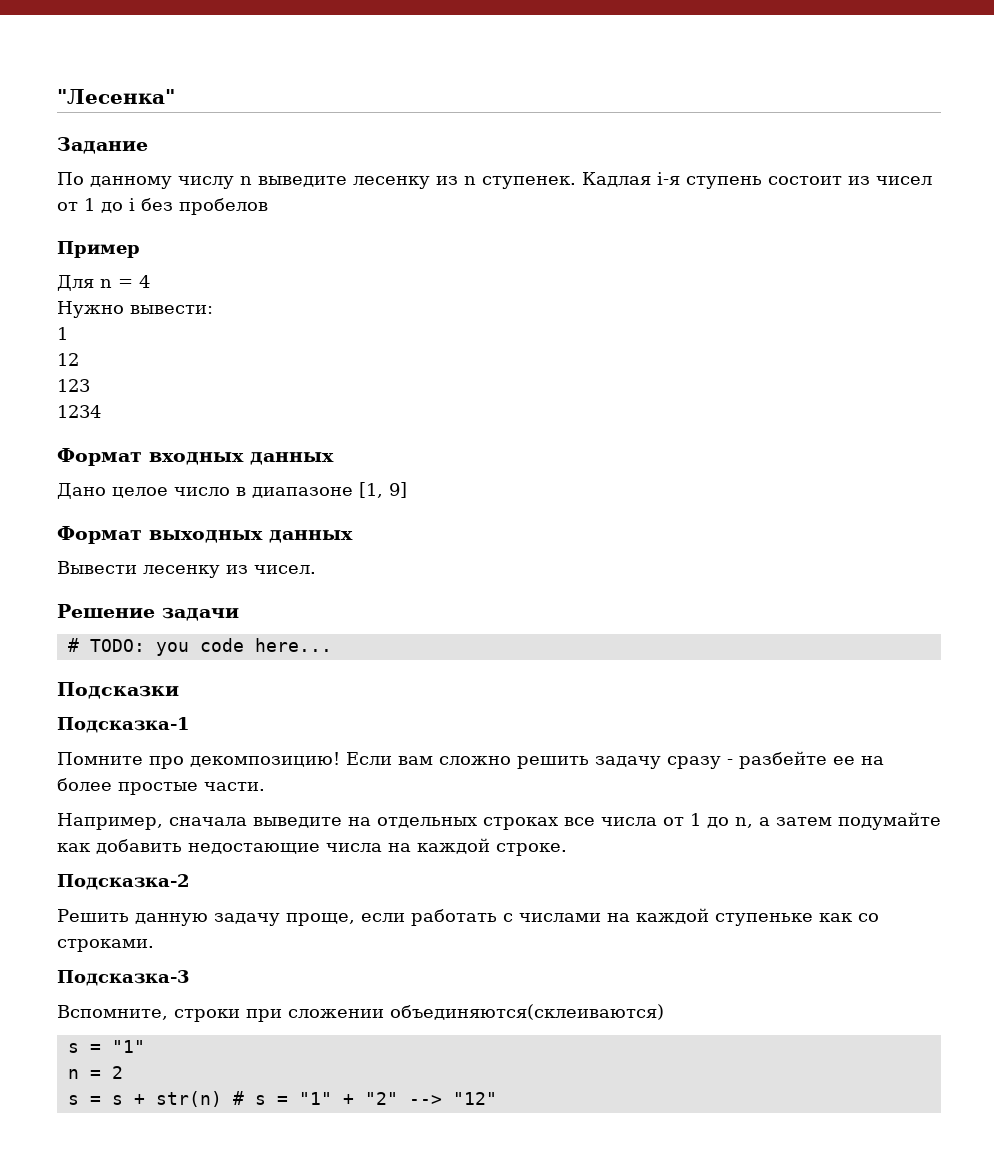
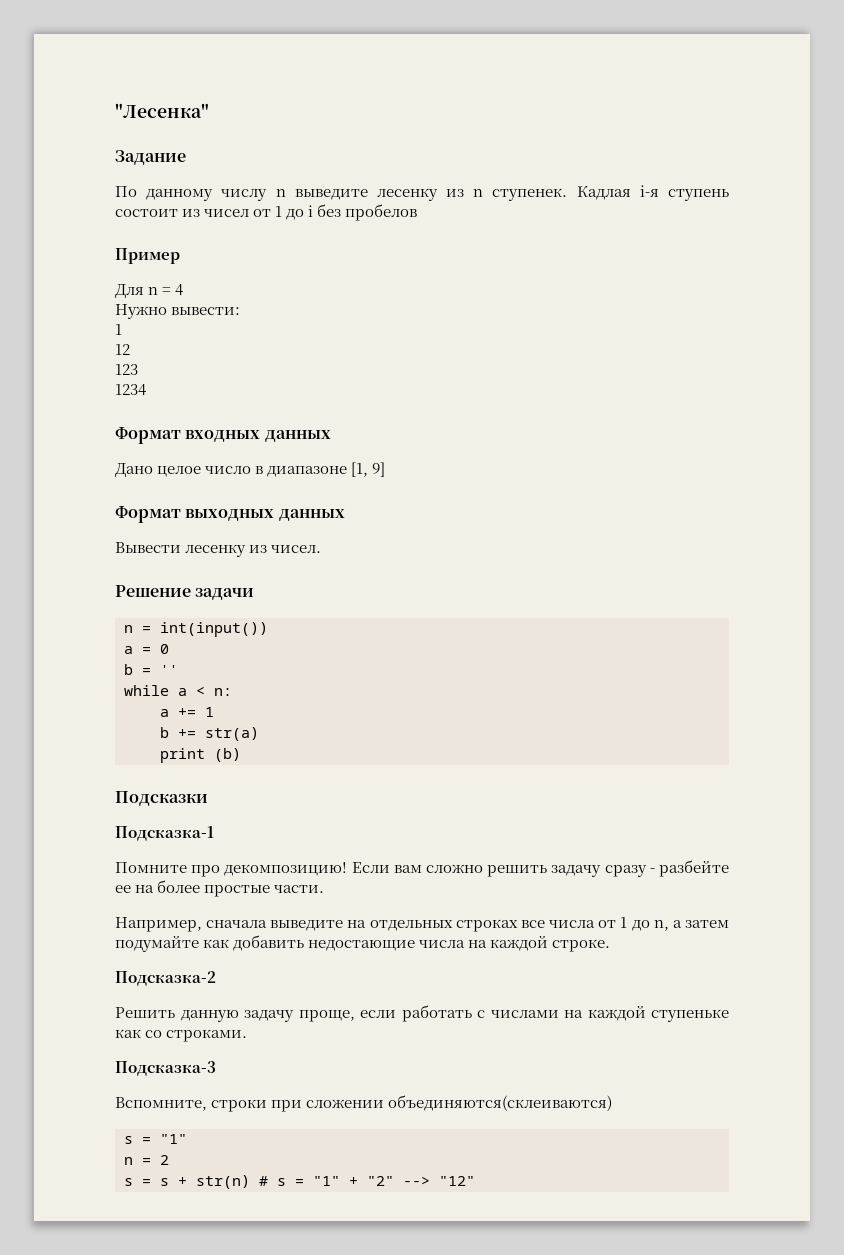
- # TODO: you code here...
+ n = int(input())
+ a = 0
+ b = ''
+ while a < n:
+ a += 1
+ b += str(a)
+ print (b)

